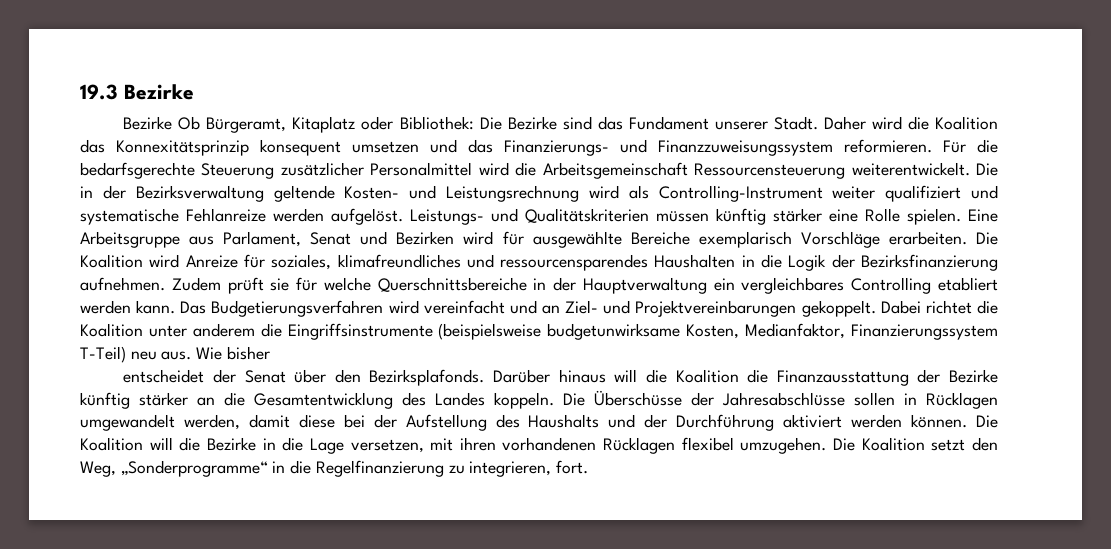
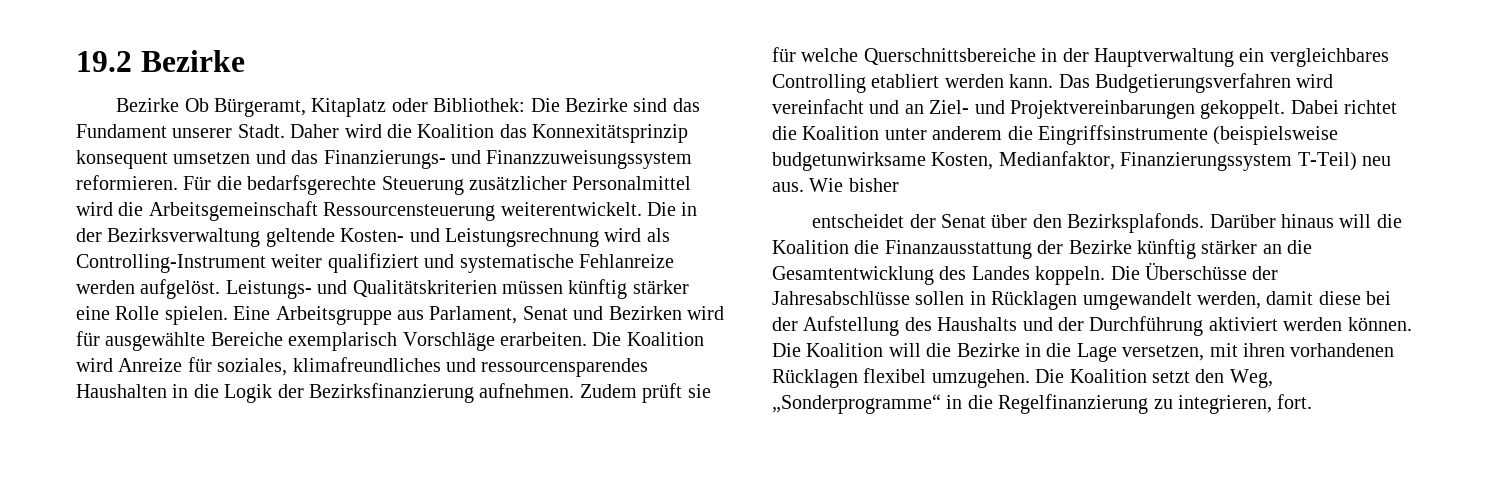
- 19.3 Bezirke
+ 19.2 Bezirke

